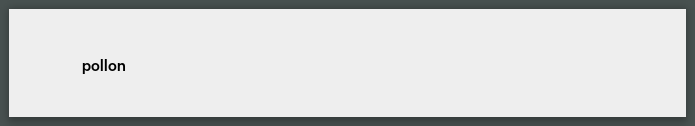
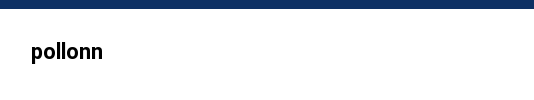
- pollon
+ pollonn

